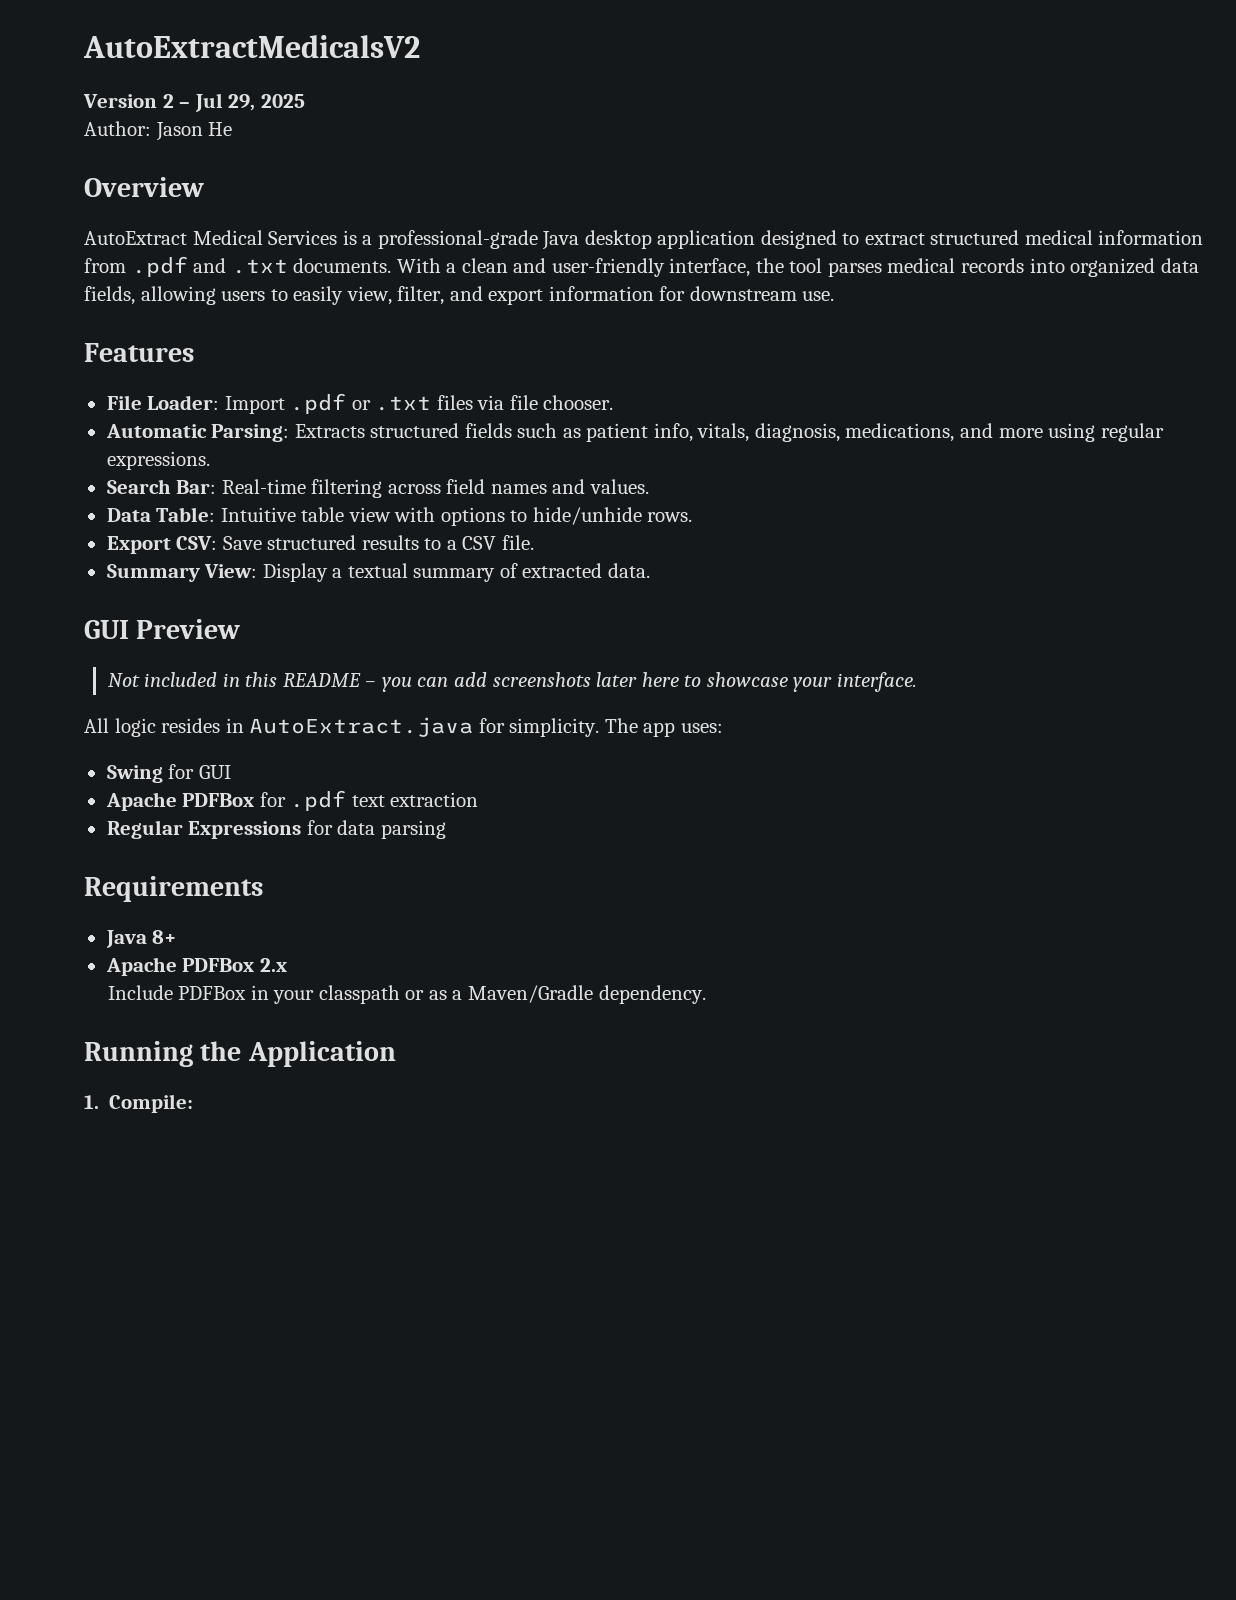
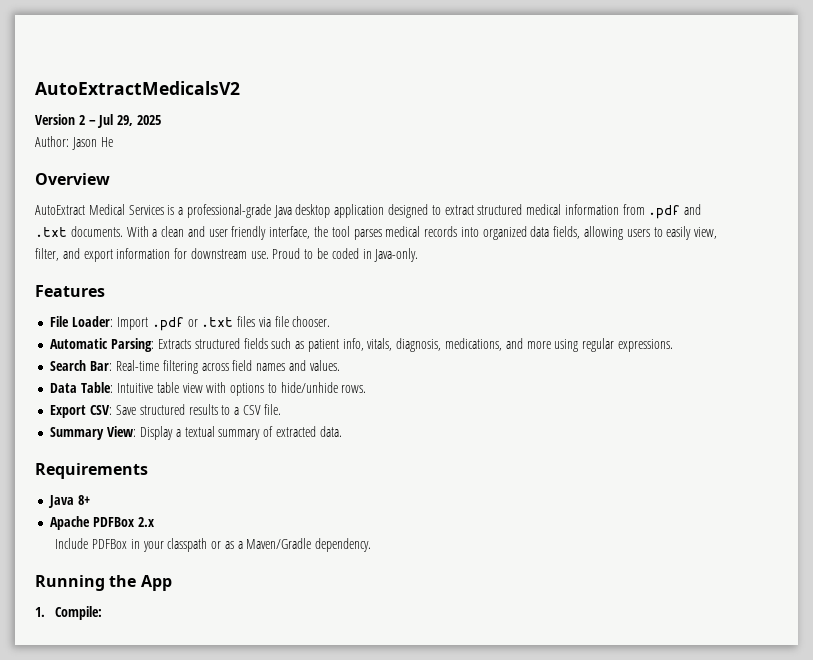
- With a clean and user-friendly interface, the tool parses medical records into organized data fields, allowing users to easily view, filter, and export information for downstream use.
+ With a clean and user friendly interface, the tool parses medical records into organized data fields, allowing users to easily view, filter, and export information for downstream use. Proud to be coded in Java-only.
- GUI Preview
- Not included in this README – you can add screenshots later here to showcase your interface.
- All logic resides in AutoExtract.java for simplicity. The app uses:
- Swing for GUI
- Apache PDFBox for .pdf text extraction
- Regular Expressions for data parsing
- Running the Application
+ Running the App

